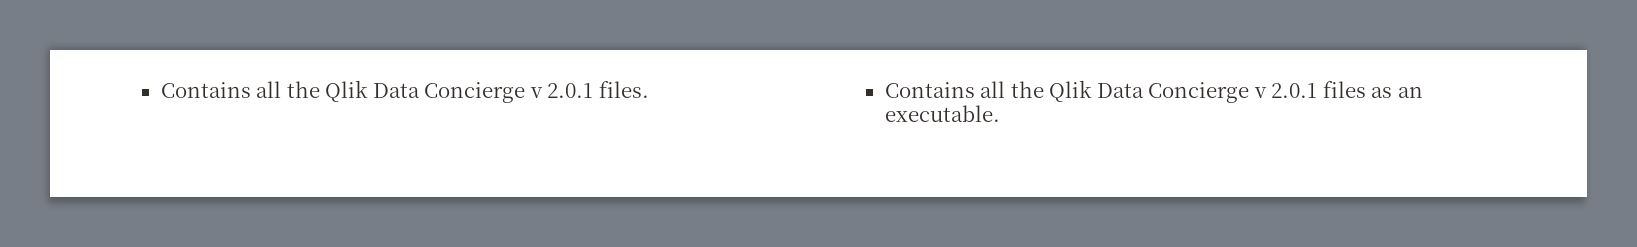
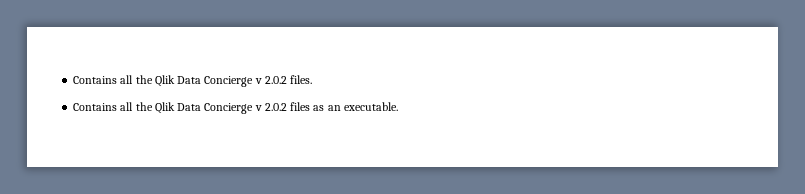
- Contains all the Qlik Data Concierge v 2.0.1 files.
+ Contains all the Qlik Data Concierge v 2.0.2 files.
- Contains all the Qlik Data Concierge v 2.0.1 files as an executable.
+ Contains all the Qlik Data Concierge v 2.0.2 files as an executable.

